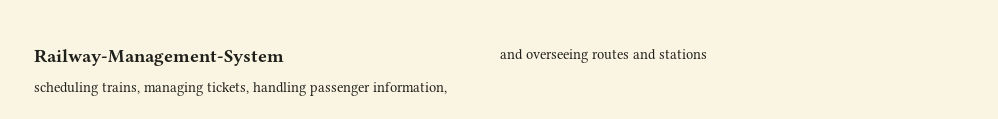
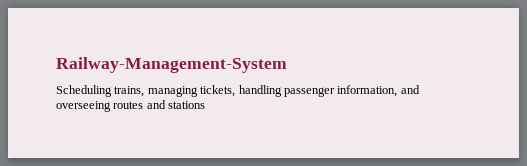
- scheduling trains, managing tickets, handling passenger information, and overseeing routes and stations
+ Scheduling trains, managing tickets, handling passenger information, and overseeing routes and stations

